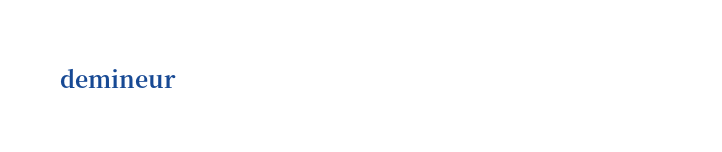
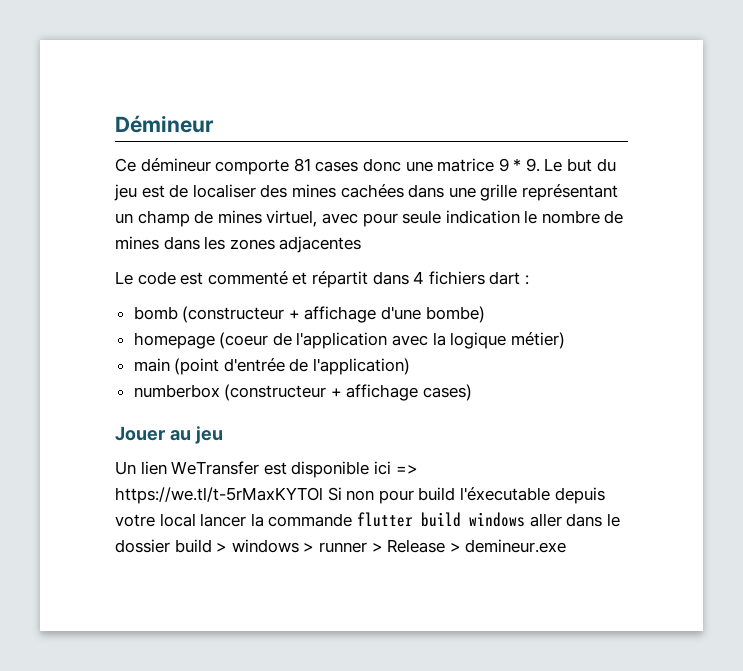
- demineur
+ Démineur
+ Ce démineur comporte 81 cases donc une matrice 9 * 9. Le but du jeu est de localiser des mines cachées dans une grille représentant un champ de mines virtuel, avec pour seule indication le nombre de mines dans les zones adjacentes
+ Le code est commenté et répartit dans 4 fichiers dart :
+ bomb (constructeur + affichage d'une bombe)
+ homepage (coeur de l'application avec la logique métier)
+ main (point d'entrée de l'application)
+ numberbox (constructeur + affichage cases)
+ Jouer au jeu
+ Un lien WeTransfer est disponible ici => https://we.tl/t-5rMaxKYTOl Si non pour build l'éxecutable depuis votre local lancer la commande flutter build windows aller dans le dossier build > windows > runner > Release > demineur.exe

